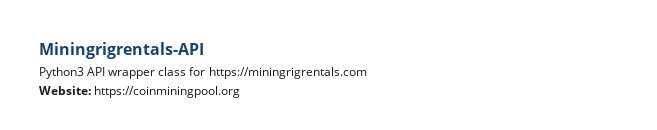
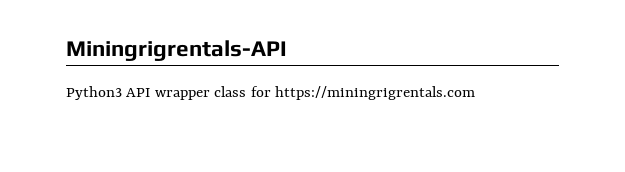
- Website: https://coinminingpool.org

